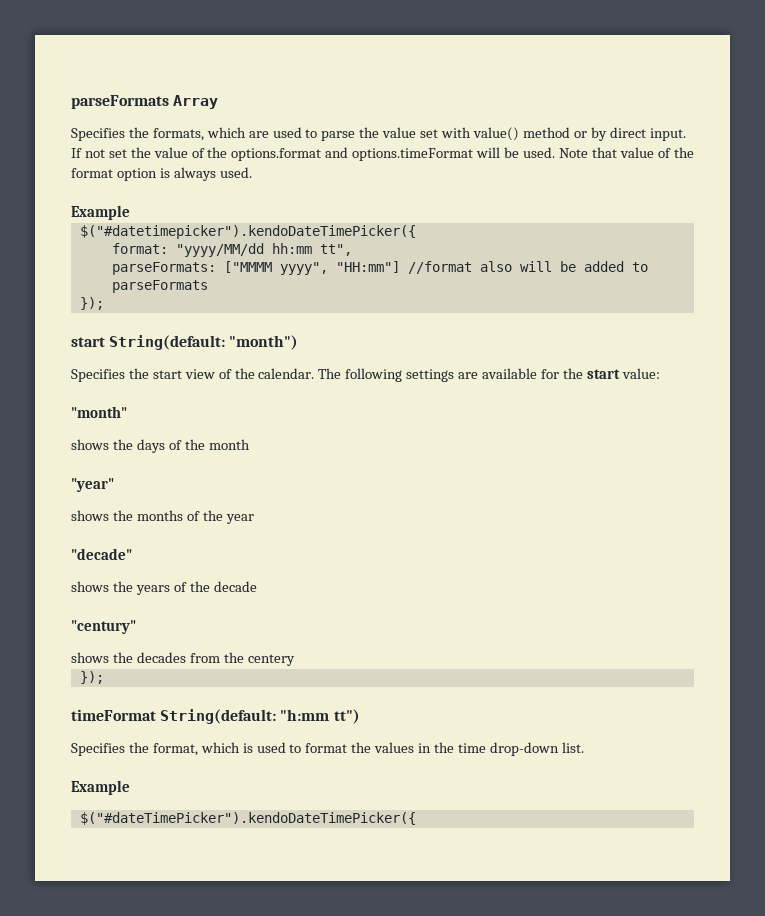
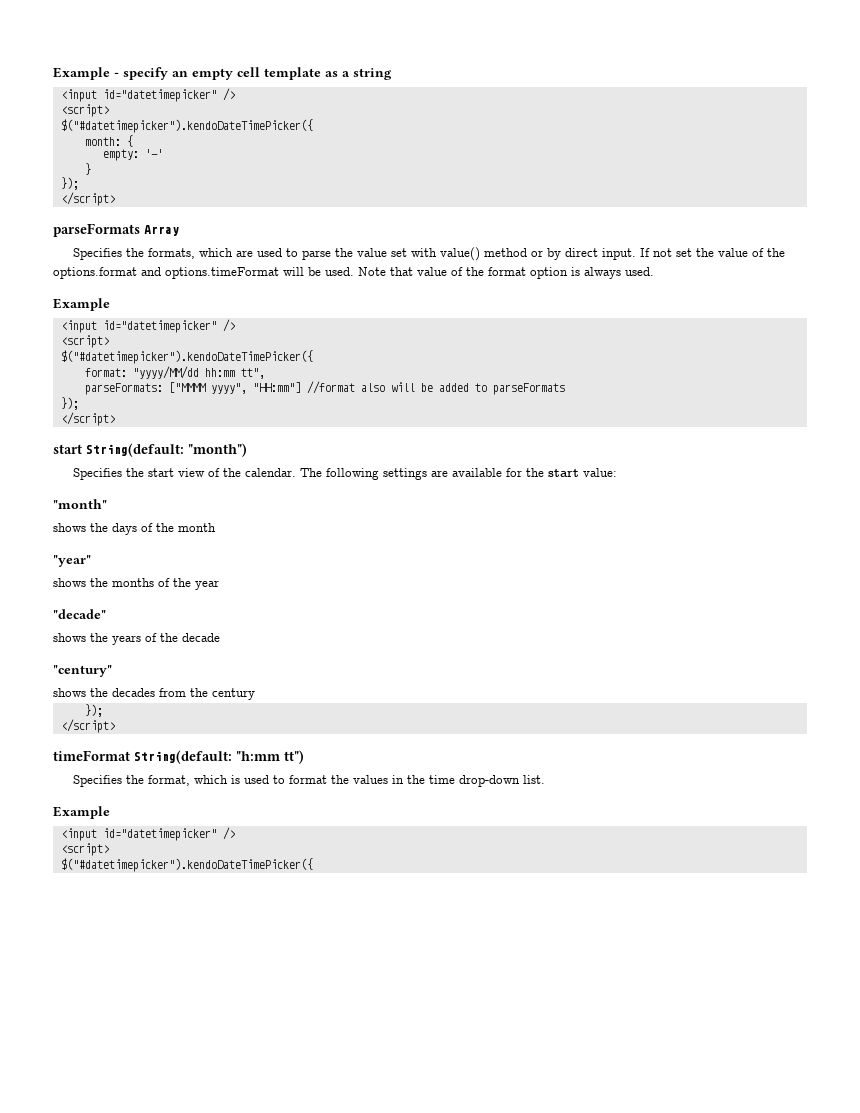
+ Example - specify an empty cell template as a string
+ <input id="datetimepicker" />
+ <script>
+ $("#datetimepicker").kendoDateTimePicker({
+ month: {
+ empty: '-'
+ }
+ });
+ </script>
  Note that value of the format option is always used.
  Example
+ <input id="datetimepicker" />
+ <script>
  parseFormats: ["MMMM yyyy", "HH:mm"] //format also will be added to parseFormats
  });
+ </script>
- shows the decades from the centery
+ shows the decades from the century
  });
+ </script>
  Specifies the format, which is used to format the values in the time drop-down list.
  Example
- $("#dateTimePicker").kendoDateTimePicker({
+ <input id="datetimepicker" />
+ <script>
+ $("#datetimepicker").kendoDateTimePicker({

